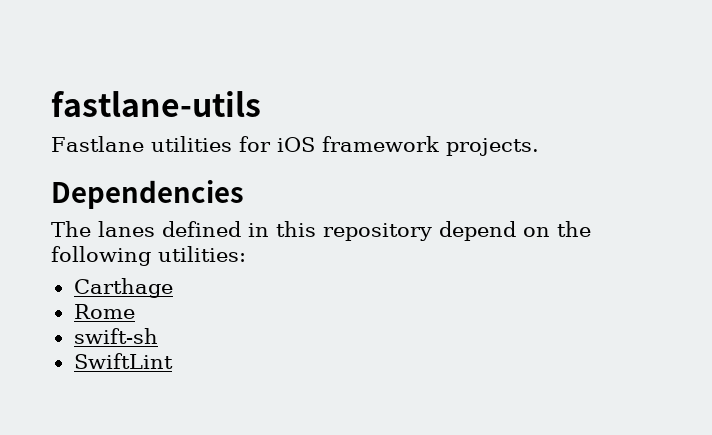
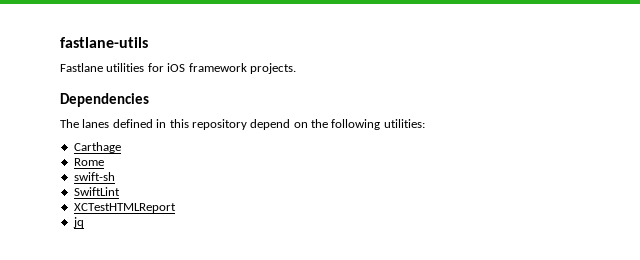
+ XCTestHTMLReport
+ jq

